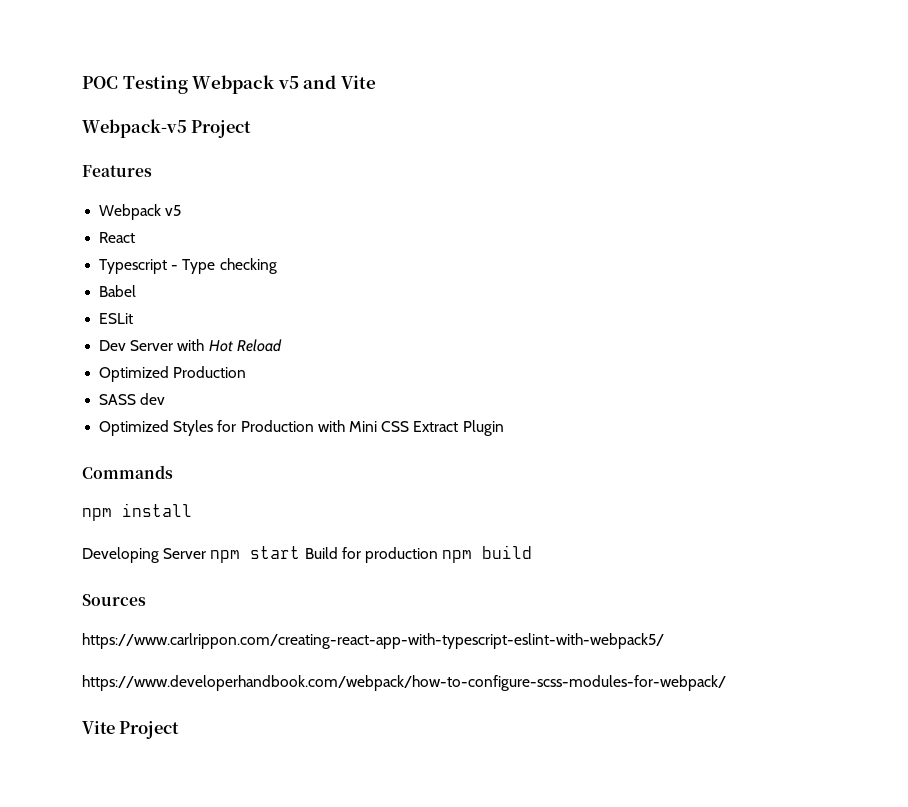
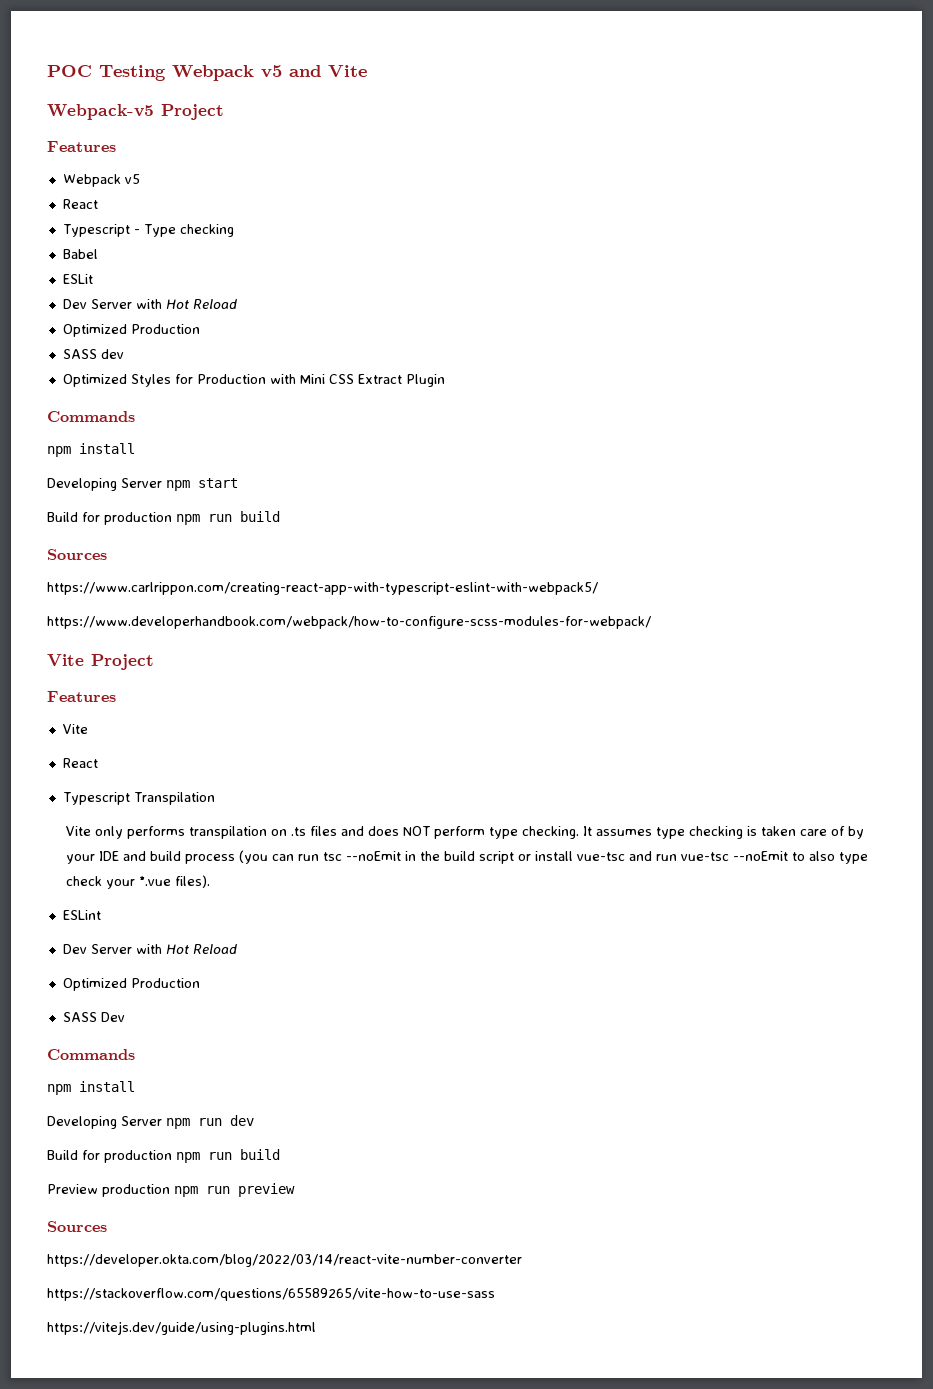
- Developing Server npm start Build for production npm build
+ Developing Server npm start
+ Build for production npm run build
  Vite Project
+ Features
+ Vite
+ React
+ Typescript Transpilation
+ Vite only performs transpilation on .ts files and does NOT perform type checking. It assumes type checking is taken care of by your IDE and build process (you can run tsc --noEmit in the build script or install vue-tsc and run vue-tsc --noEmit to also type check your *.vue files).
+ ESLint
+ Dev Server with Hot Reload
+ Optimized Production
+ SASS Dev
+ Commands
+ npm install
+ Developing Server npm run dev
+ Build for production npm run build
+ Preview production npm run preview
+ Sources
+ https://developer.okta.com/blog/2022/03/14/react-vite-number-converter
+ https://stackoverflow.com/questions/65589265/vite-how-to-use-sass
+ https://vitejs.dev/guide/using-plugins.html

